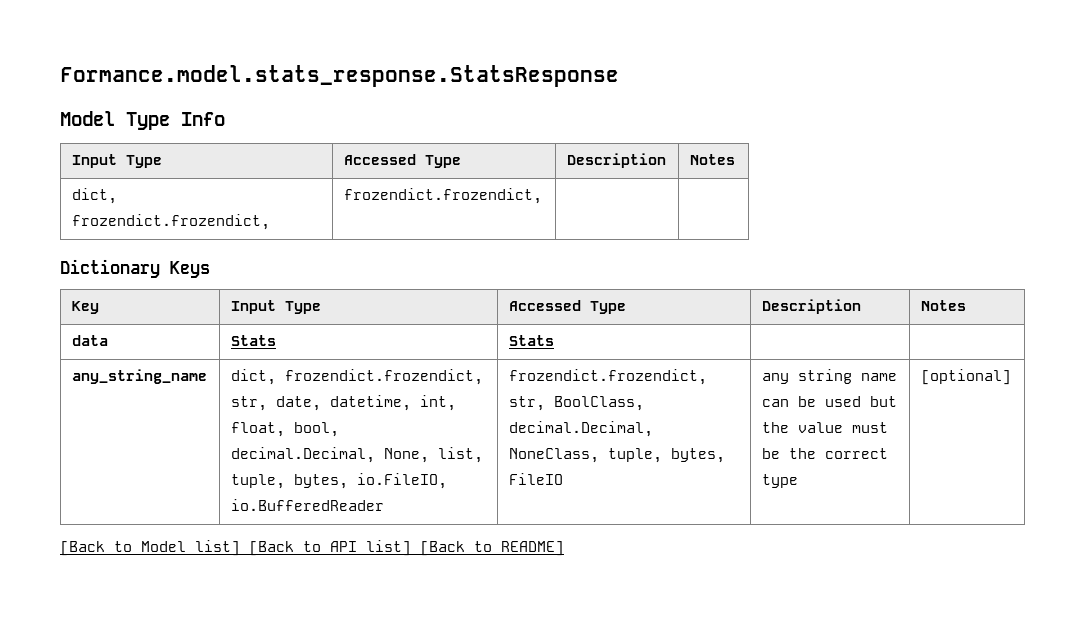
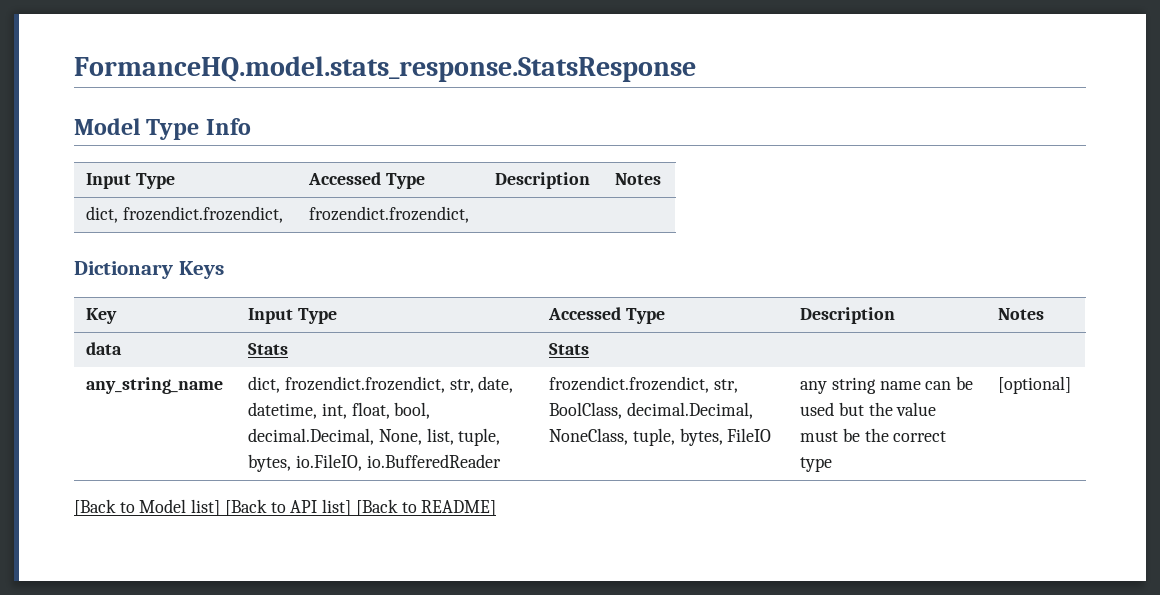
- Formance.model.stats_response.StatsResponse
+ FormanceHQ.model.stats_response.StatsResponse

